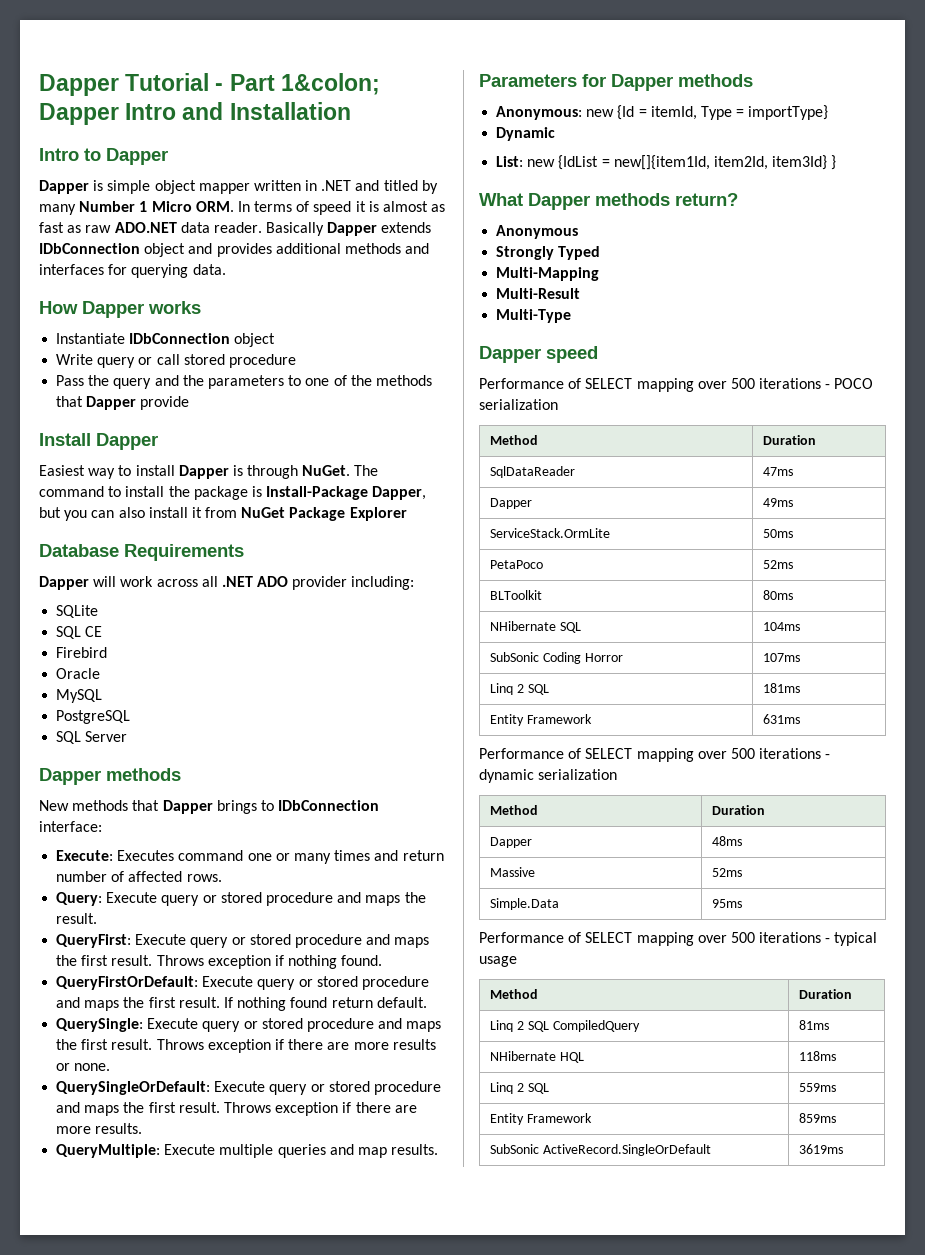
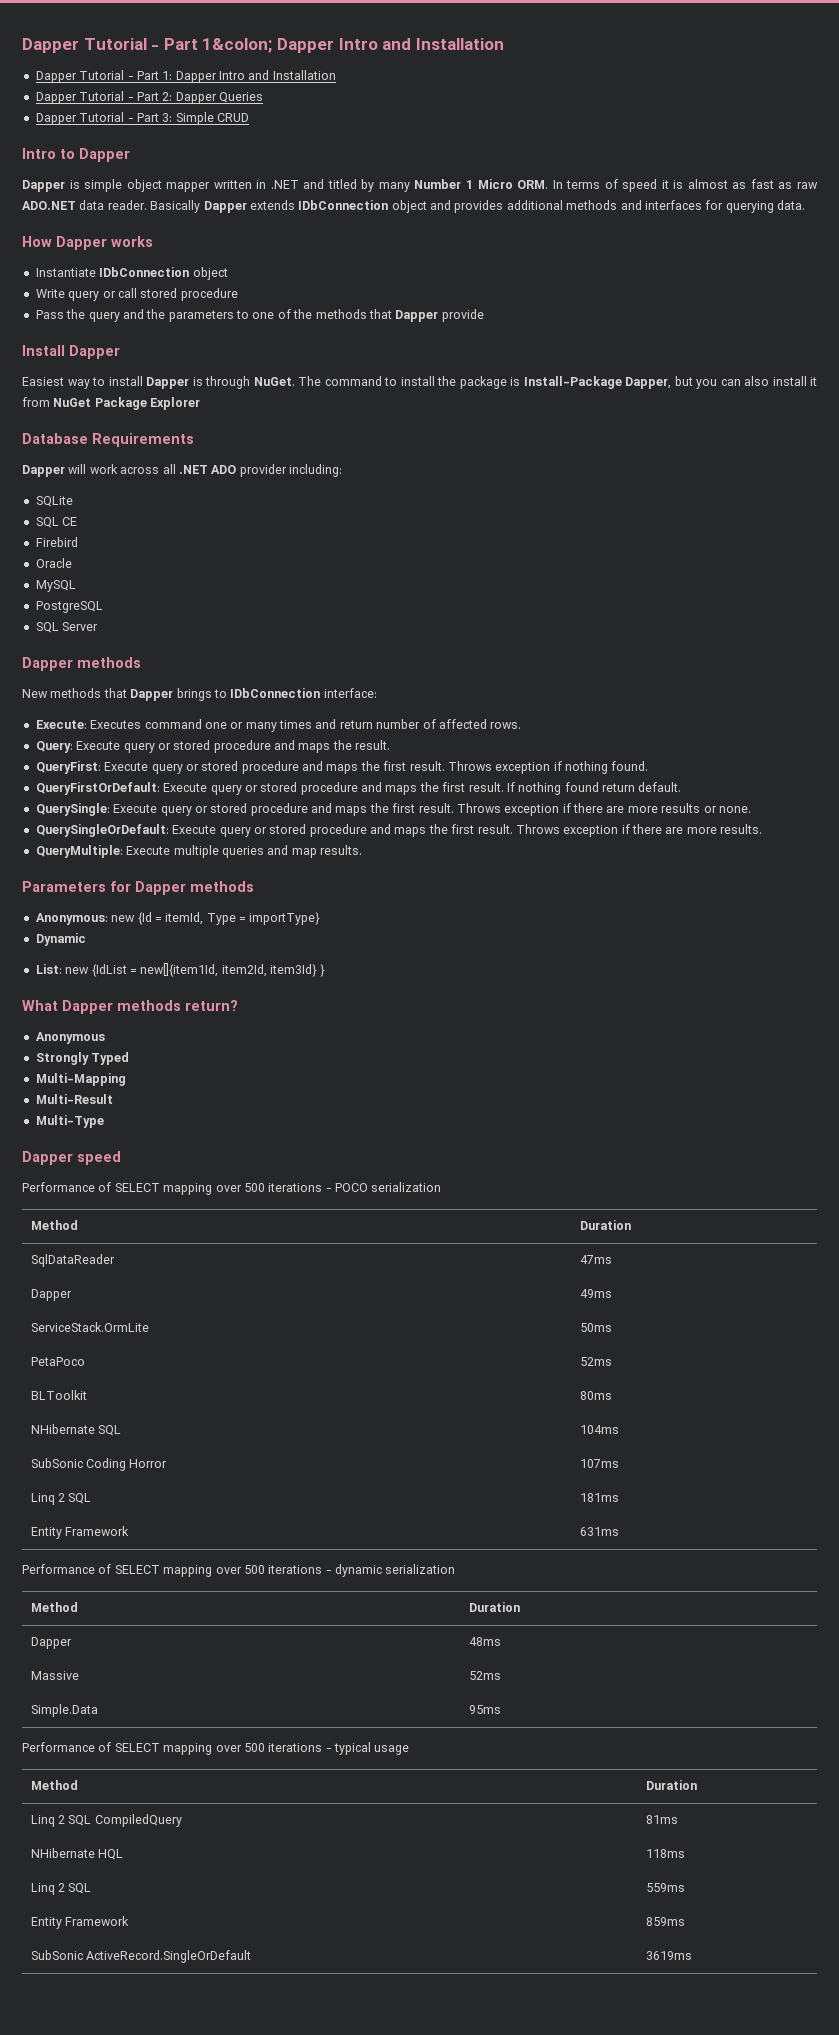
+ Dapper Tutorial - Part 1: Dapper Intro and Installation
+ Dapper Tutorial - Part 2: Dapper Queries
+ Dapper Tutorial - Part 3: Simple CRUD

